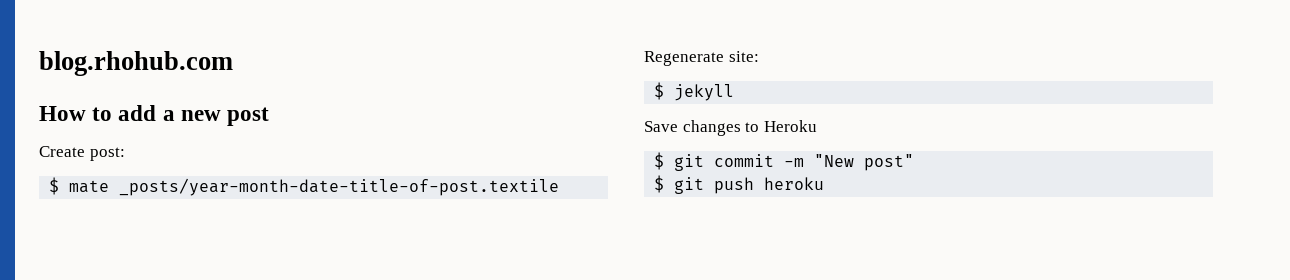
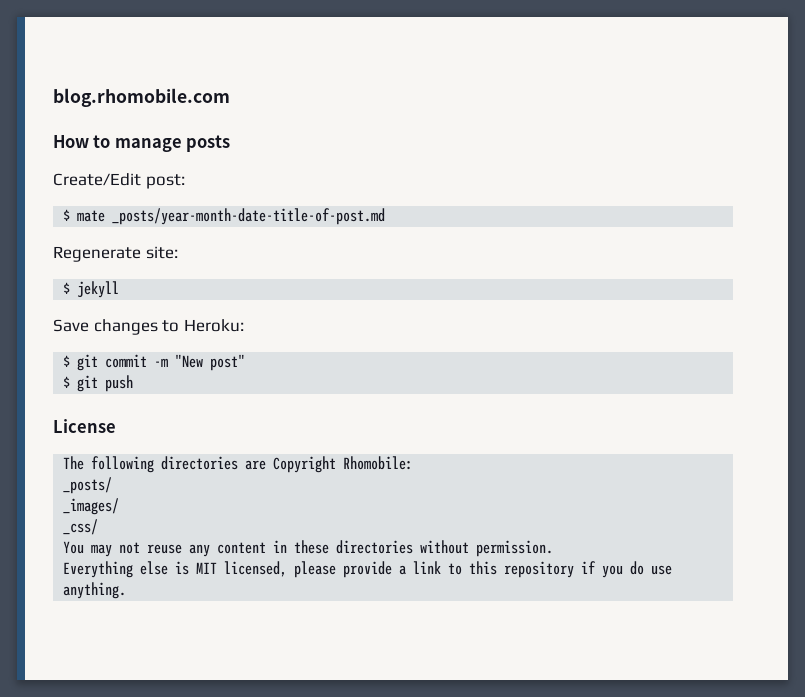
- blog.rhohub.com
+ blog.rhomobile.com
- How to add a new post
- Create post:
+ How to manage posts
+ Create/Edit post:
- $ mate _posts/year-month-date-title-of-post.textile
+ $ mate _posts/year-month-date-title-of-post.md
- Save changes to Heroku
+ Save changes to Heroku:
- $ git push heroku
+ $ git push
+ License
+ The following directories are Copyright Rhomobile:
+ _posts/
+ _images/
+ _css/
+ You may not reuse any content in these directories without permission.
+ Everything else is MIT licensed, please provide a link to this repository if you do use anything.

